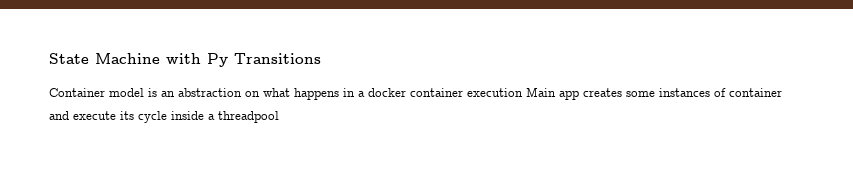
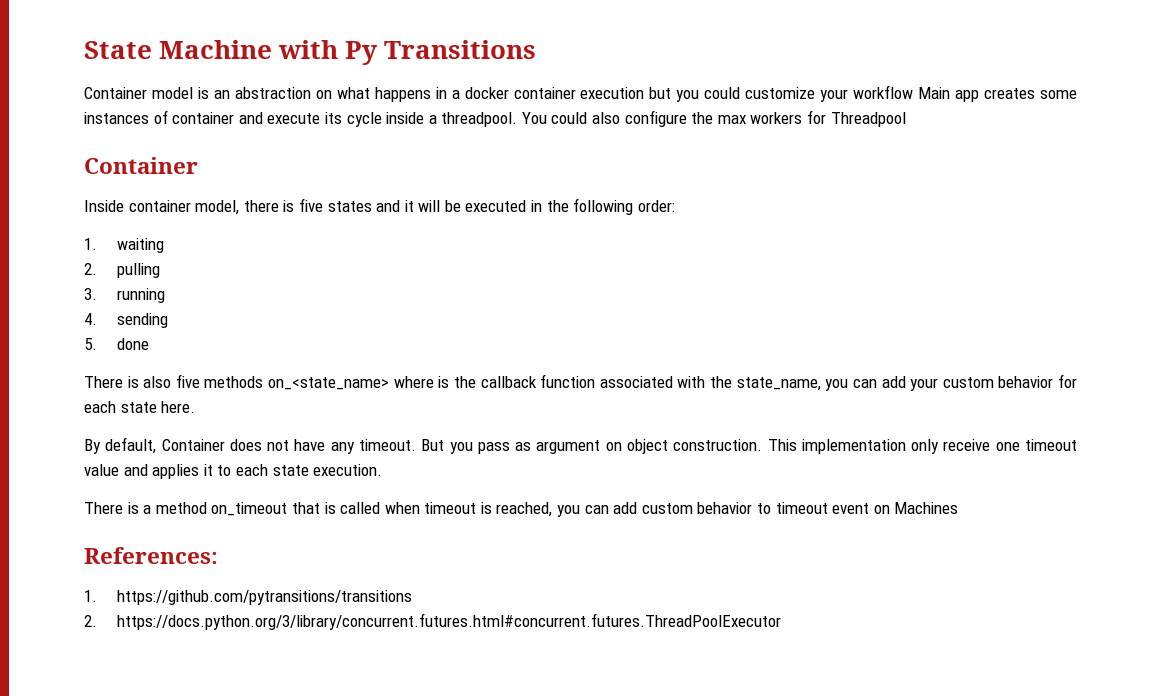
- Container model is an abstraction on what happens in a docker container execution Main app creates some instances of container and execute its cycle inside a threadpool
+ Container model is an abstraction on what happens in a docker container execution but you could customize your workflow Main app creates some instances of container and execute its cycle inside a threadpool. You could also configure the max workers for Threadpool
+ Container
+ Inside container model, there is five states and it will be executed in the following order:
+ 1. waiting
+ 2. pulling
+ 3. running
+ 4. sending
+ 5. done
+ There is also five methods on_<state_name> where is the callback function associated with the state_name, you can add your custom behavior for each state here.
+ By default, Container does not have any timeout. But you pass as argument on object construction. This implementation only receive one timeout value and applies it to each state execution.
+ There is a method on_timeout that is called when timeout is reached, you can add custom behavior to timeout event on Machines
+ References:
+ 1. https://github.com/pytransitions/transitions
+ 2. https://docs.python.org/3/library/concurrent.futures.html#concurrent.futures.ThreadPoolExecutor

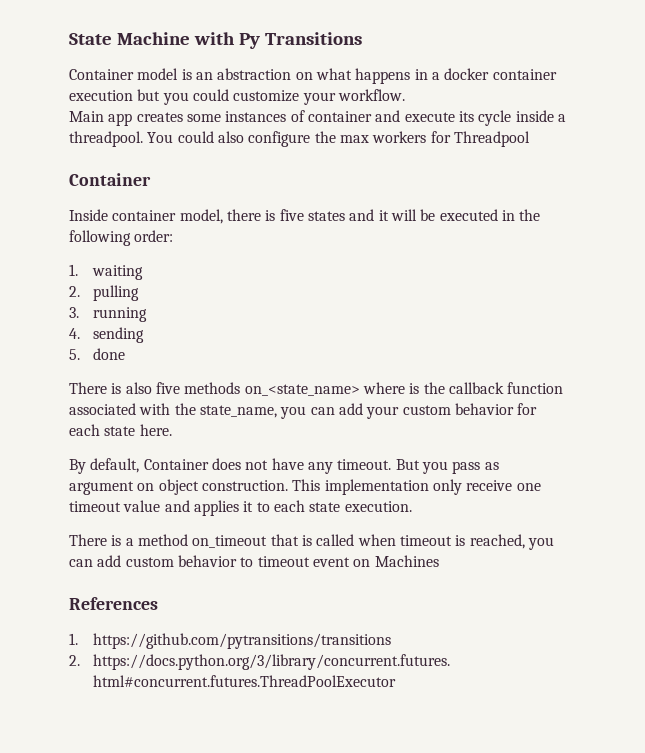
- Container model is an abstraction on what happens in a docker container execution but you could customize your workflow Main app creates some instances of container and execute its cycle inside a threadpool.
+ Container model is an abstraction on what happens in a docker container execution but you could customize your workflow.
+ Main app creates some instances of container and execute its cycle inside a threadpool.
- References:
+ References

